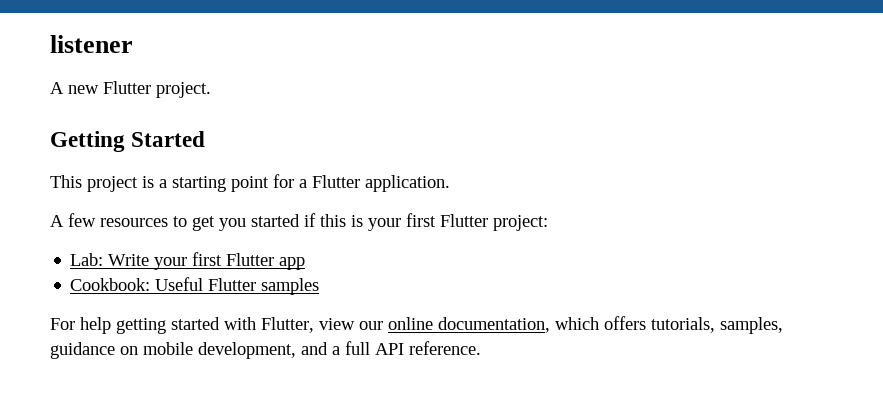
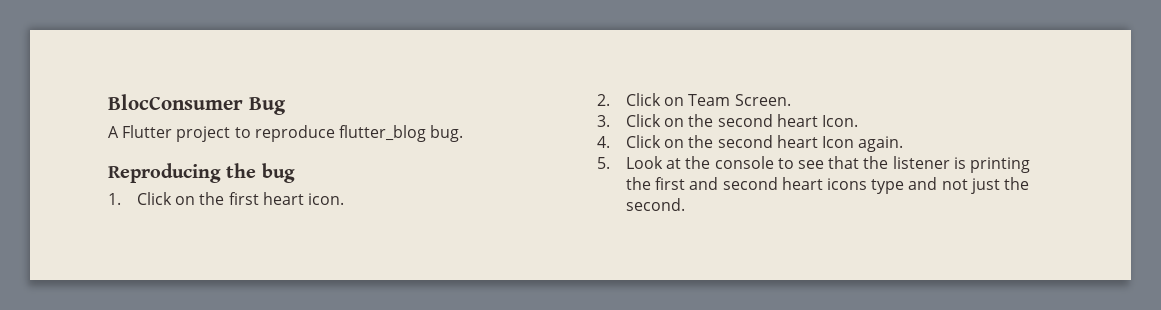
- listener
- A new Flutter project.
- Getting Started
- This project is a starting point for a Flutter application.
- A few resources to get you started if this is your first Flutter project:
- Lab: Write your first Flutter app
- Cookbook: Useful Flutter samples
- For help getting started with Flutter, view our online documentation, which offers tutorials, samples, guidance on mobile development, and a full API reference.
+ BlocConsumer Bug
+ A Flutter project to reproduce flutter_blog bug.
+ Reproducing the bug
+ 1. Click on the first heart icon.
+ 2. Click on Team Screen.
+ 3. Click on the second heart Icon.
+ 4. Click on the second heart Icon again.
+ 5. Look at the console to see that the listener is printing the first and second heart icons type and not just the second.

